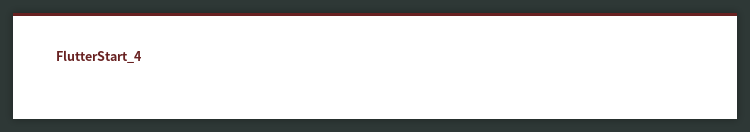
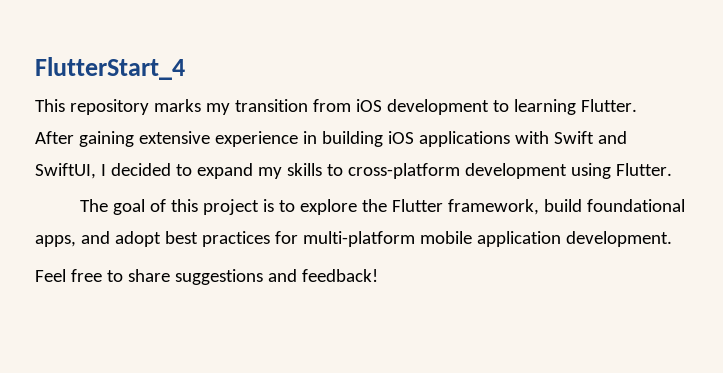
+ This repository marks my transition from iOS development to learning Flutter.
+ After gaining extensive experience in building iOS applications with Swift and SwiftUI, I decided to expand my skills to cross-platform development using Flutter.
+ The goal of this project is to explore the Flutter framework, build foundational apps, and adopt best practices for multi-platform mobile application development.
+ Feel free to share suggestions and feedback!

